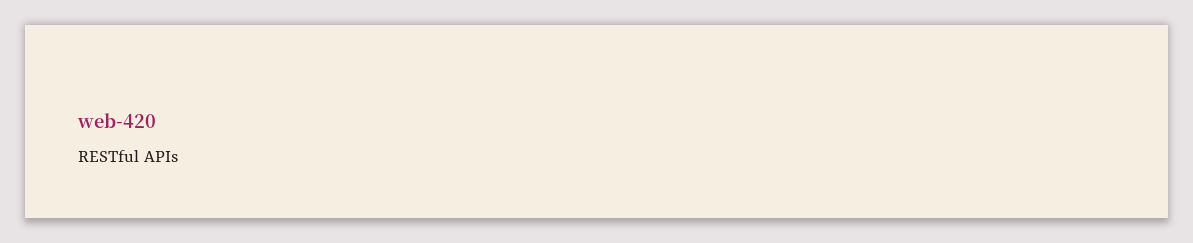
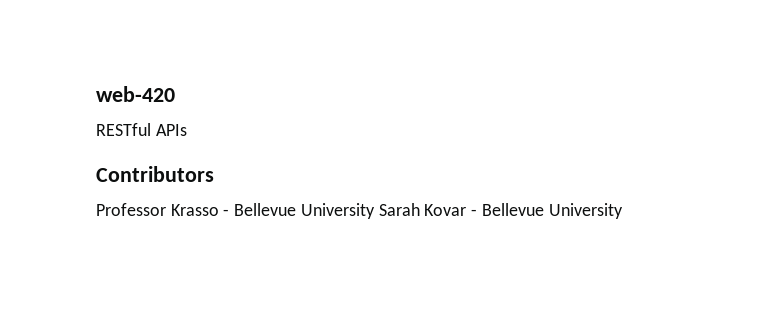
+ Contributors
+ Professor Krasso - Bellevue University Sarah Kovar - Bellevue University

